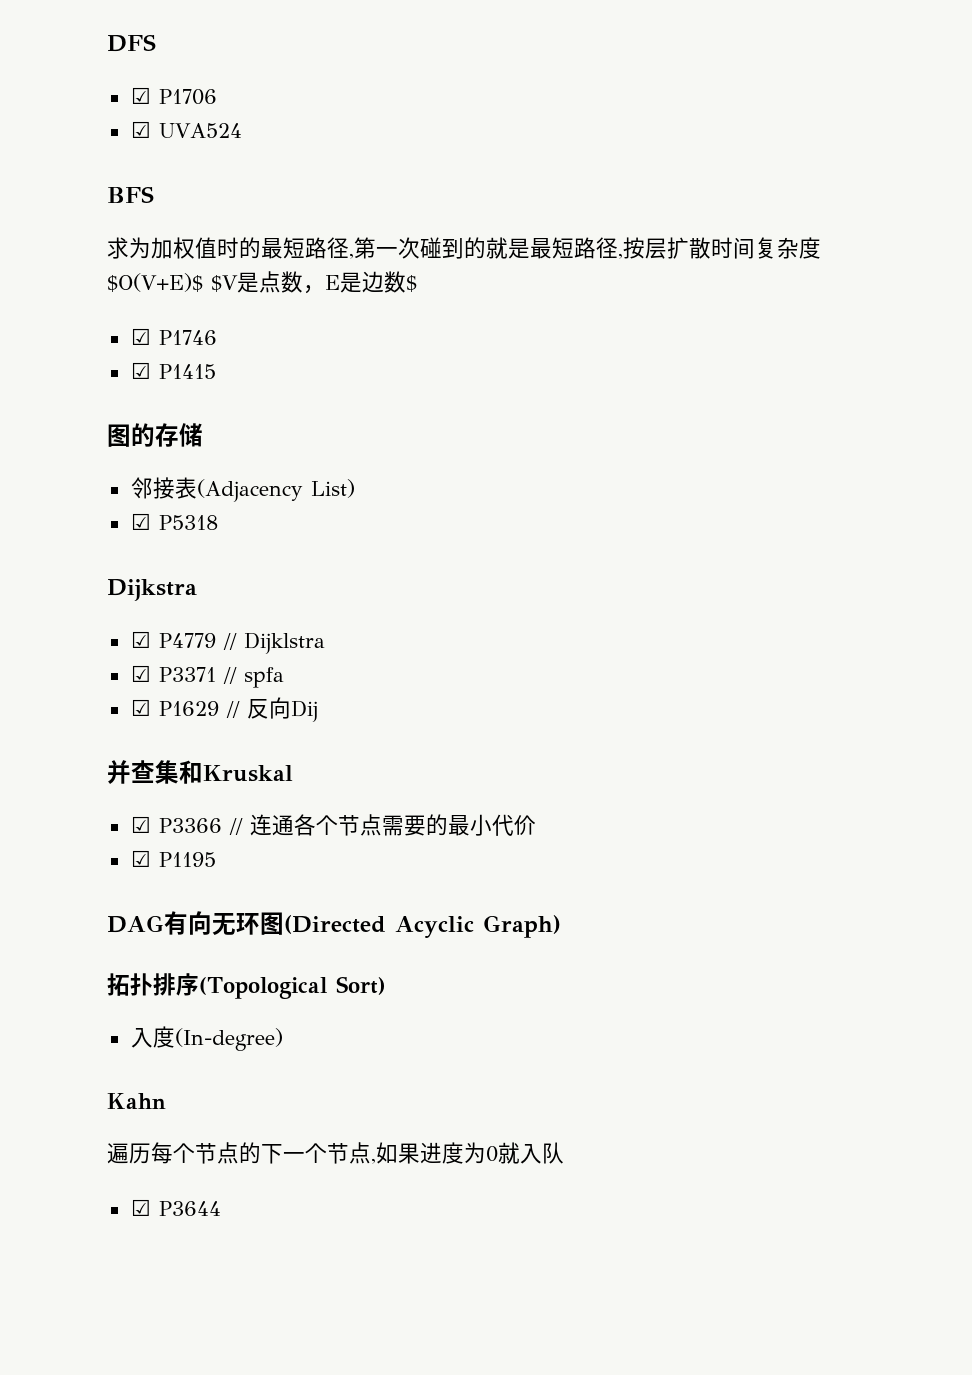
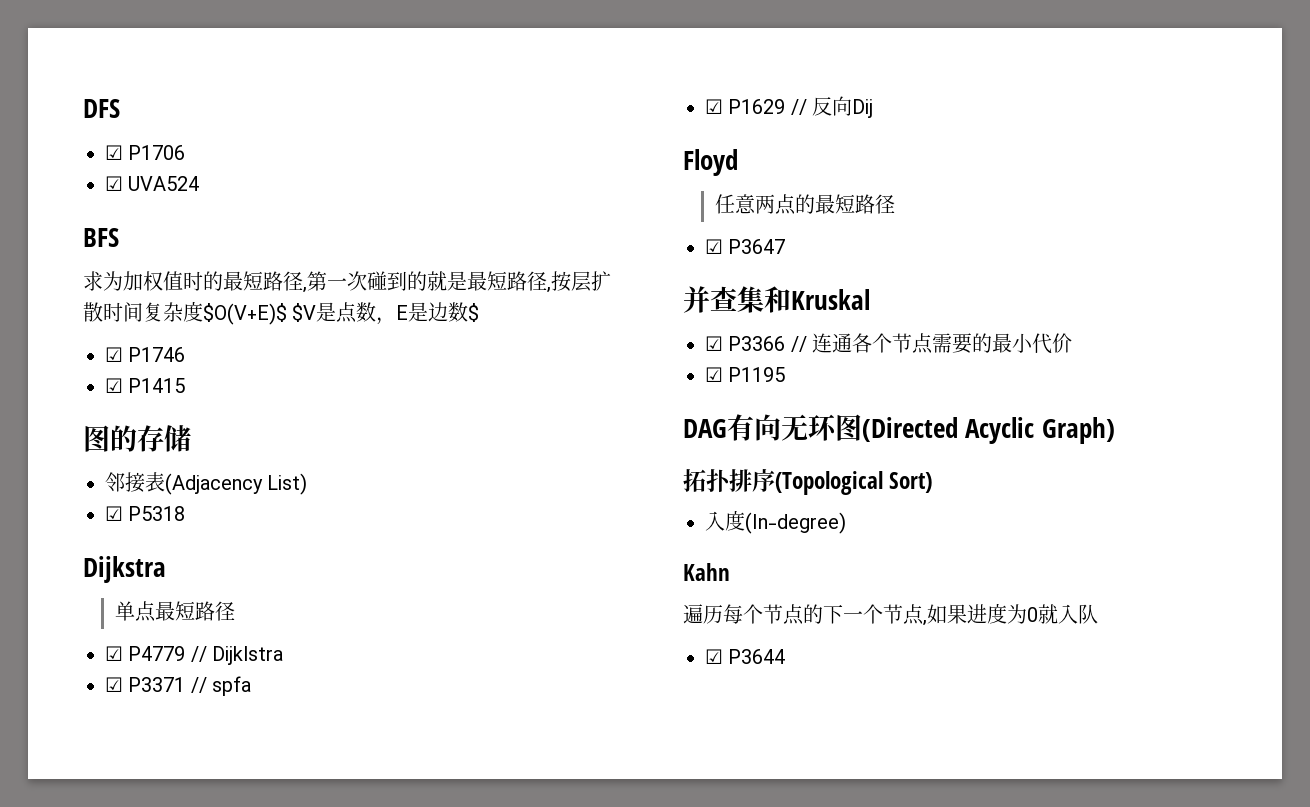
+ 单点最短路径
+ Floyd
+ 任意两点的最短路径
+ ☑ P3647

